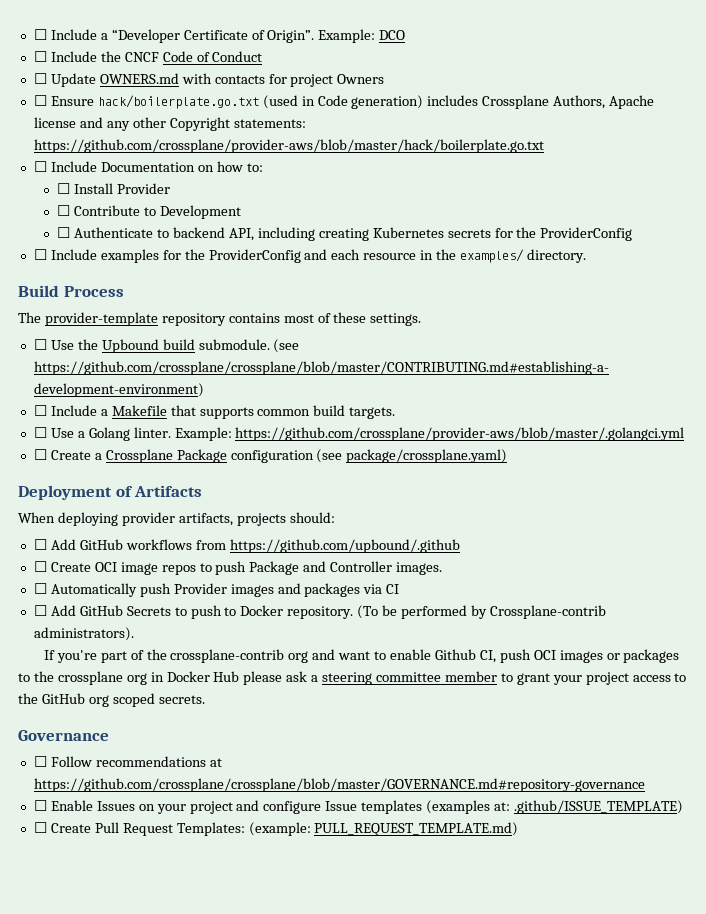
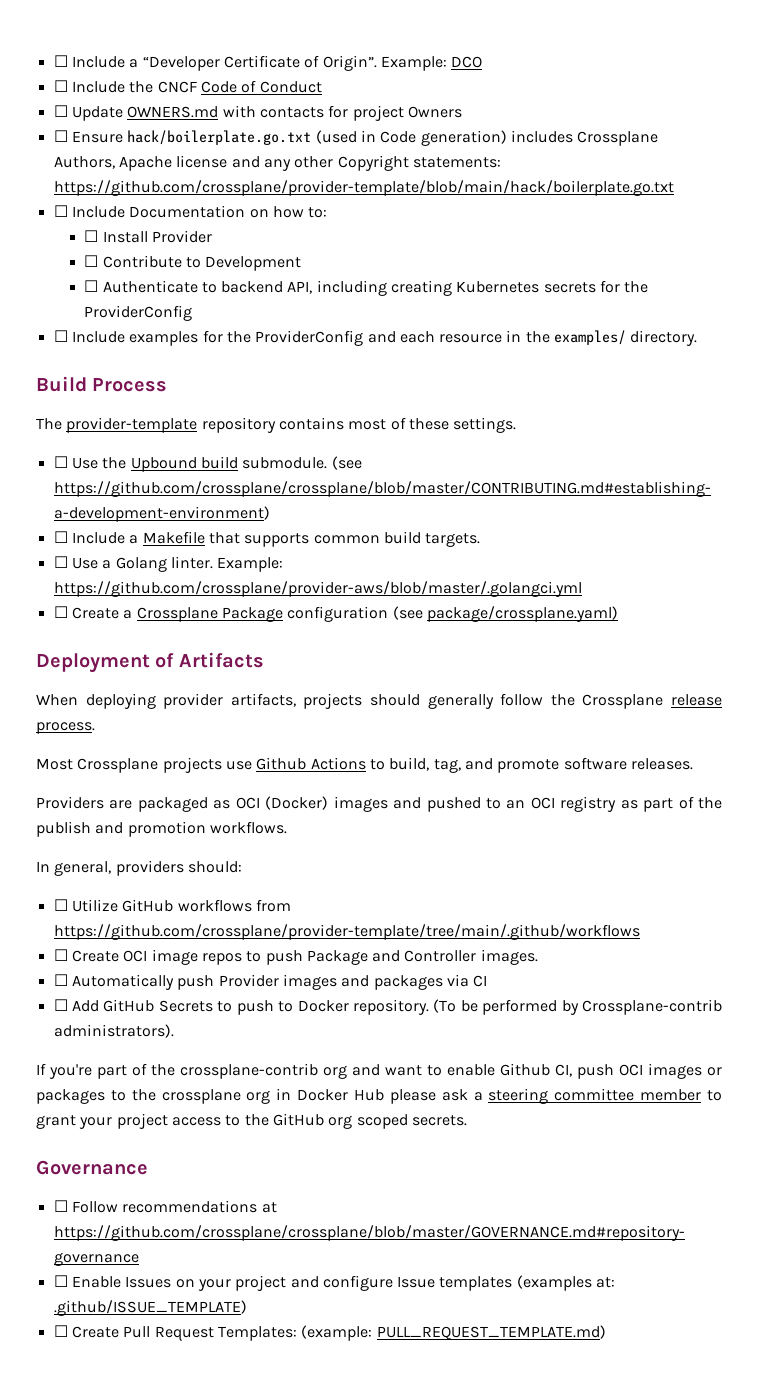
- ☐ Ensure hack/boilerplate.go.txt (used in Code generation) includes Crossplane Authors, Apache license and any other Copyright statements: https://github.com/crossplane/provider-aws/blob/master/hack/boilerplate.go.txt
+ ☐ Ensure hack/boilerplate.go.txt (used in Code generation) includes Crossplane Authors, Apache license and any other Copyright statements: https://github.com/crossplane/provider-template/blob/main/hack/boilerplate.go.txt
- When deploying provider artifacts, projects should:
+ When deploying provider artifacts, projects should generally follow the Crossplane release process.
+ Most Crossplane projects use Github Actions to build, tag, and promote software releases.
+ Providers are packaged as OCI (Docker) images and pushed to an OCI registry as part of the publish and promotion workflows.
+ In general, providers should:
- ☐ Add GitHub workflows from https://github.com/upbound/.github
+ ☐ Utilize GitHub workflows from https://github.com/crossplane/provider-template/tree/main/.github/workflows

